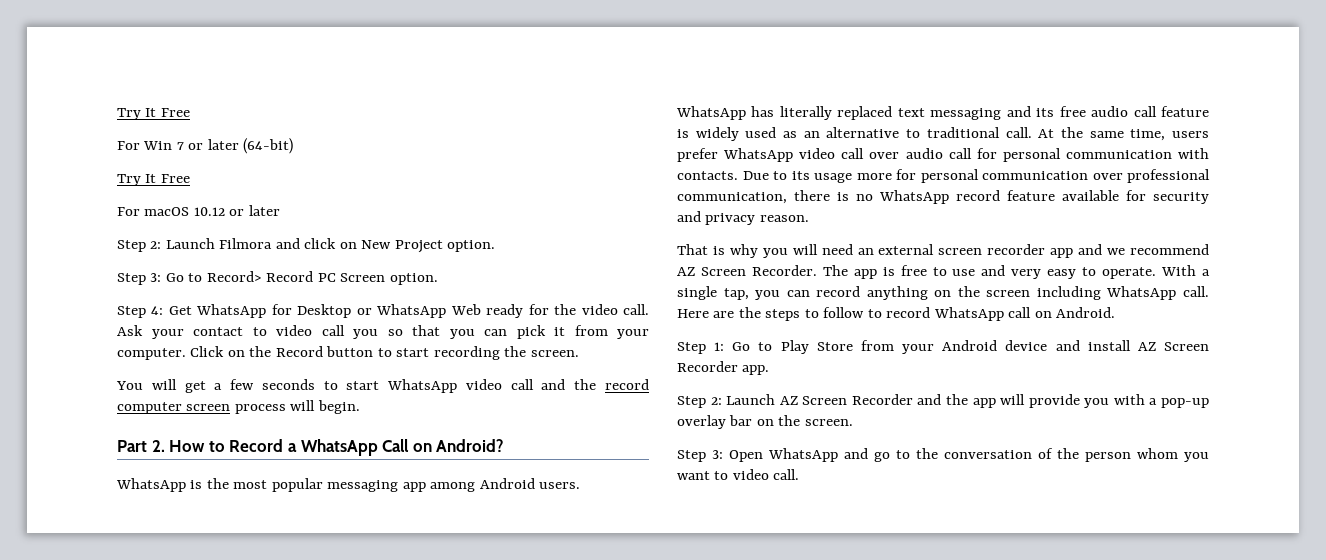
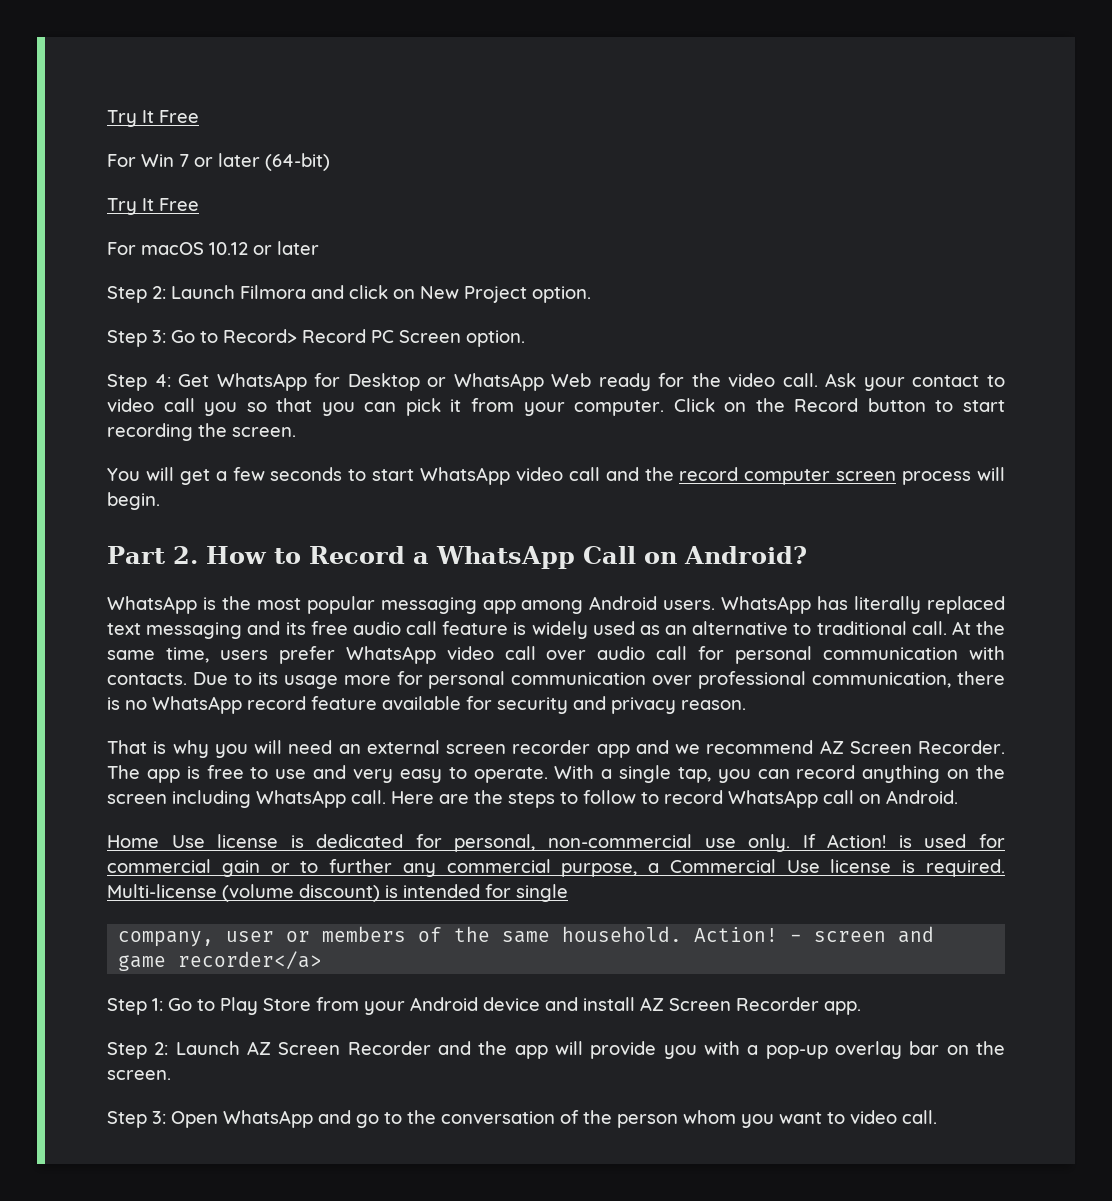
+ Home Use license is dedicated for personal, non-commercial use only. If Action! is used for commercial gain or to further any commercial purpose, a Commercial Use license is required. Multi-license (volume discount) is intended for single
+ company, user or members of the same household. Action! - screen and game recorder</a>

